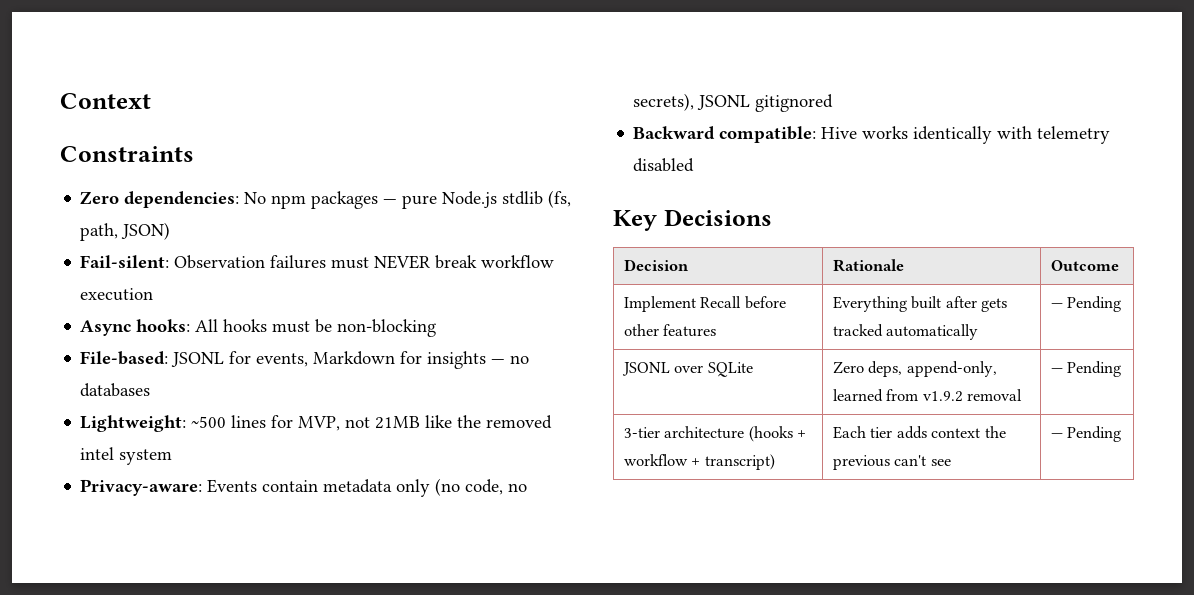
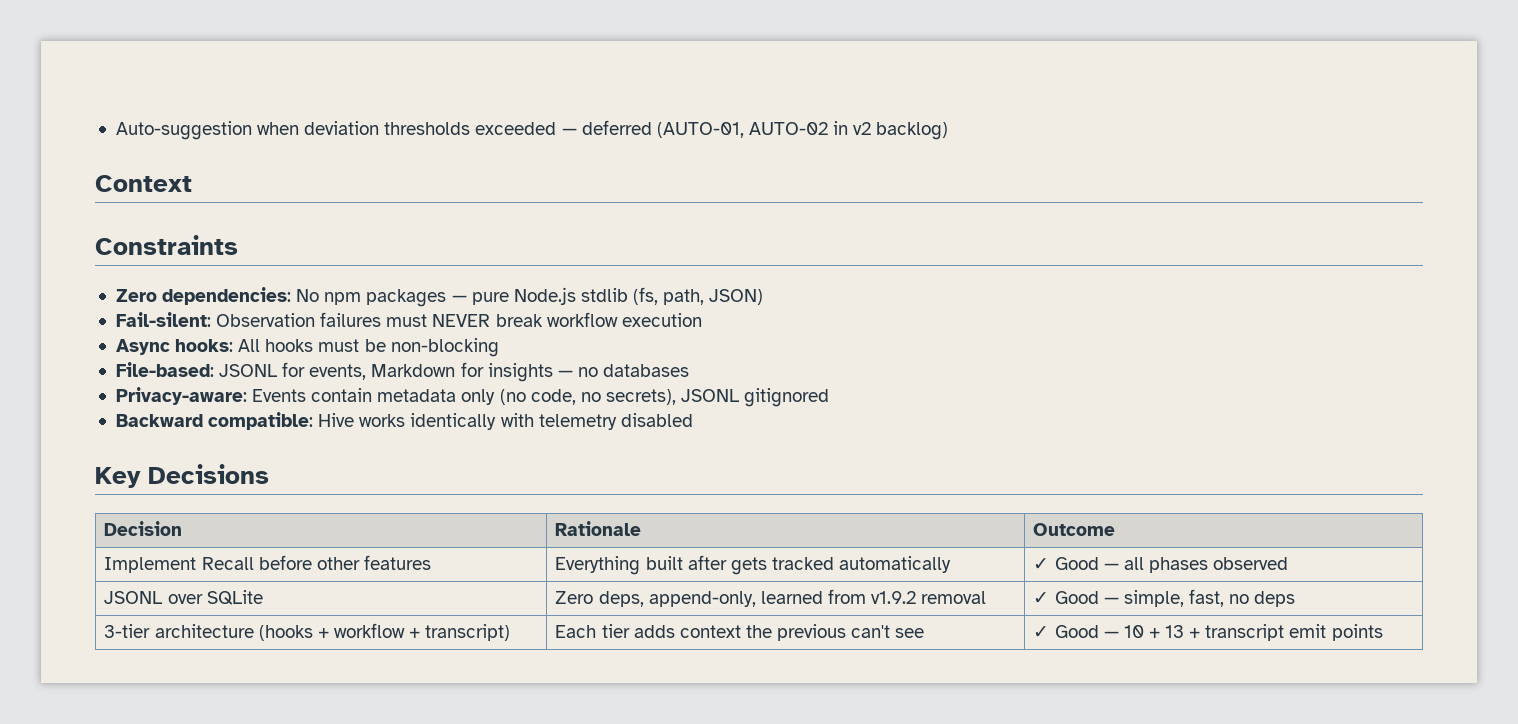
+ Auto-suggestion when deviation thresholds exceeded — deferred (AUTO-01, AUTO-02 in v2 backlog)
- Lightweight: ~500 lines for MVP, not 21MB like the removed intel system
- Implement Recall before other features | Everything built after gets tracked automatically | — Pending
+ Implement Recall before other features | Everything built after gets tracked automatically | ✓ Good — all phases observed
- JSONL over SQLite | Zero deps, append-only, learned from v1.9.2 removal | — Pending
+ JSONL over SQLite | Zero deps, append-only, learned from v1.9.2 removal | ✓ Good — simple, fast, no deps
- 3-tier architecture (hooks + workflow + transcript) | Each tier adds context the previous can't see | — Pending
+ 3-tier architecture (hooks + workflow + transcript) | Each tier adds context the previous can't see | ✓ Good — 10 + 13 + transcript emit points

